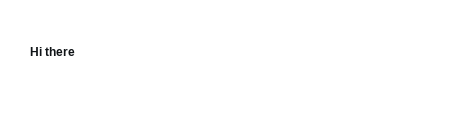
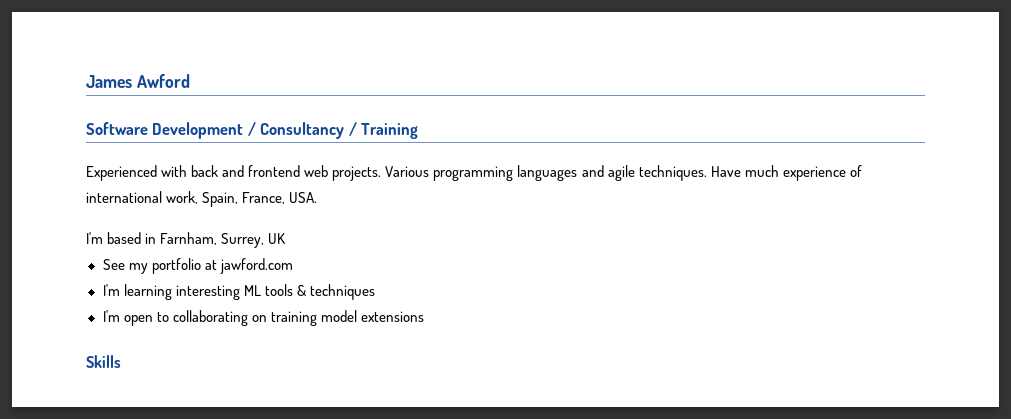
- Hi there
+ James Awford
+ Software Development / Consultancy / Training
+ Experienced with back and frontend web projects. Various programming languages and agile techniques. Have much experience of international work, Spain, France, USA.
+ I'm based in Farnham, Surrey, UK
+ See my portfolio at jawford.com
+ I'm learning interesting ML tools & techniques
+ I'm open to collaborating on training model extensions
+ Skills

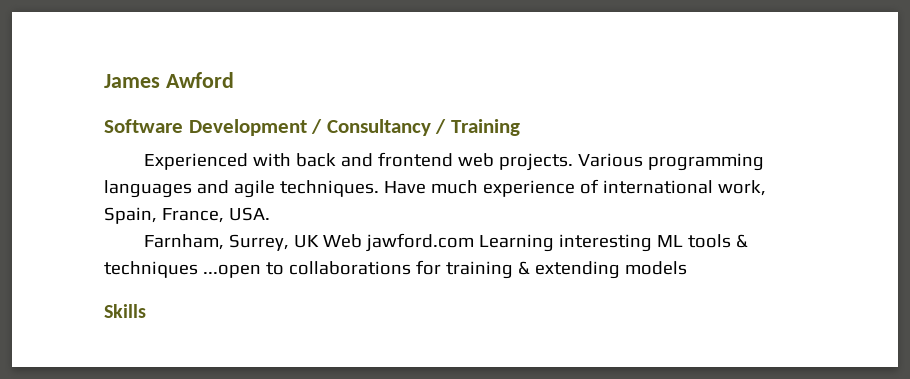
- I'm based in Farnham, Surrey, UK
- See my portfolio at jawford.com
- I'm learning interesting ML tools & techniques
- I'm open to collaborating on training model extensions
+ Farnham, Surrey, UK Web jawford.com Learning interesting ML tools & techniques ...open to collaborations for training & extending models

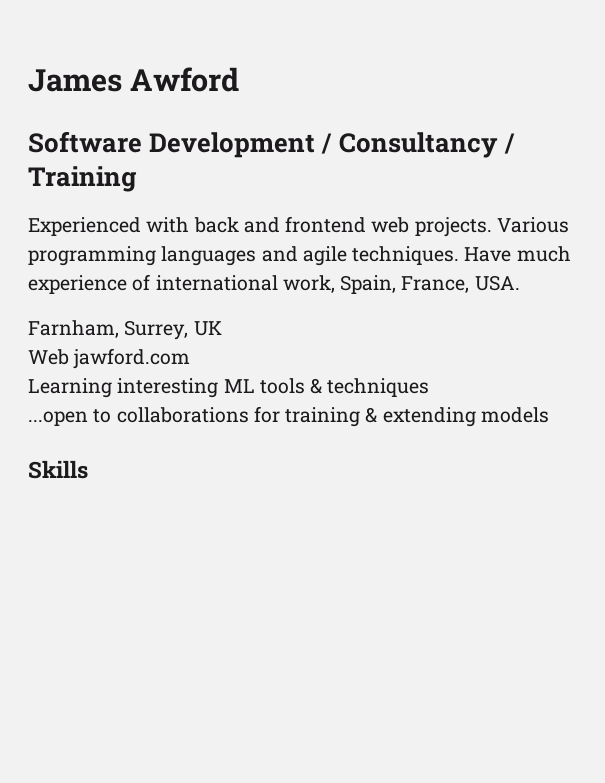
- Farnham, Surrey, UK Web jawford.com Learning interesting ML tools & techniques ...open to collaborations for training & extending models
+ Farnham, Surrey, UK
+ Web jawford.com
+ Learning interesting ML tools & techniques
+ ...open to collaborations for training & extending models

